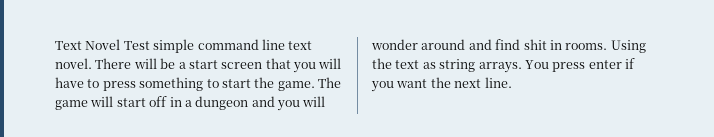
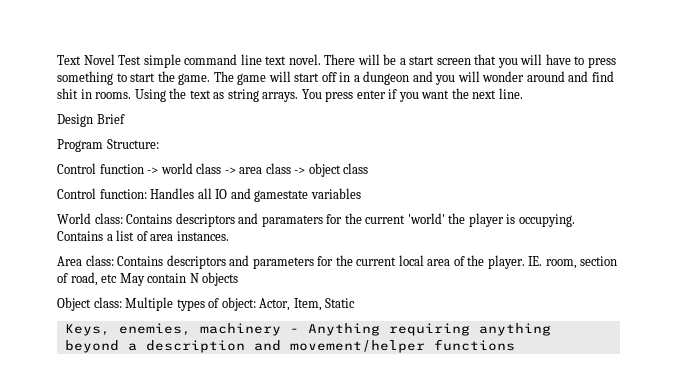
+ Design Brief
+ Program Structure:
+ Control function -> world class -> area class -> object class
+ Control function: Handles all IO and gamestate variables
+ World class: Contains descriptors and paramaters for the current 'world' the player is occupying. Contains a list of area instances.
+ Area class: Contains descriptors and parameters for the current local area of the player. IE. room, section of road, etc May contain N objects
+ Object class: Multiple types of object: Actor, Item, Static
+ Keys, enemies, machinery - Anything requiring anything beyond a description and movement/helper functions

